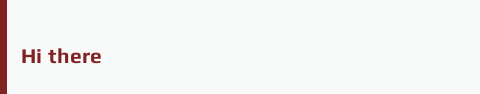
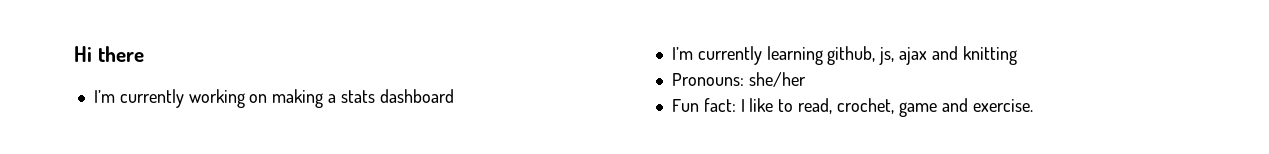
+ I’m currently working on making a stats dashboard
+ I’m currently learning github, js, ajax and knitting
+ Pronouns: she/her
+ Fun fact: I like to read, crochet, game and exercise.

